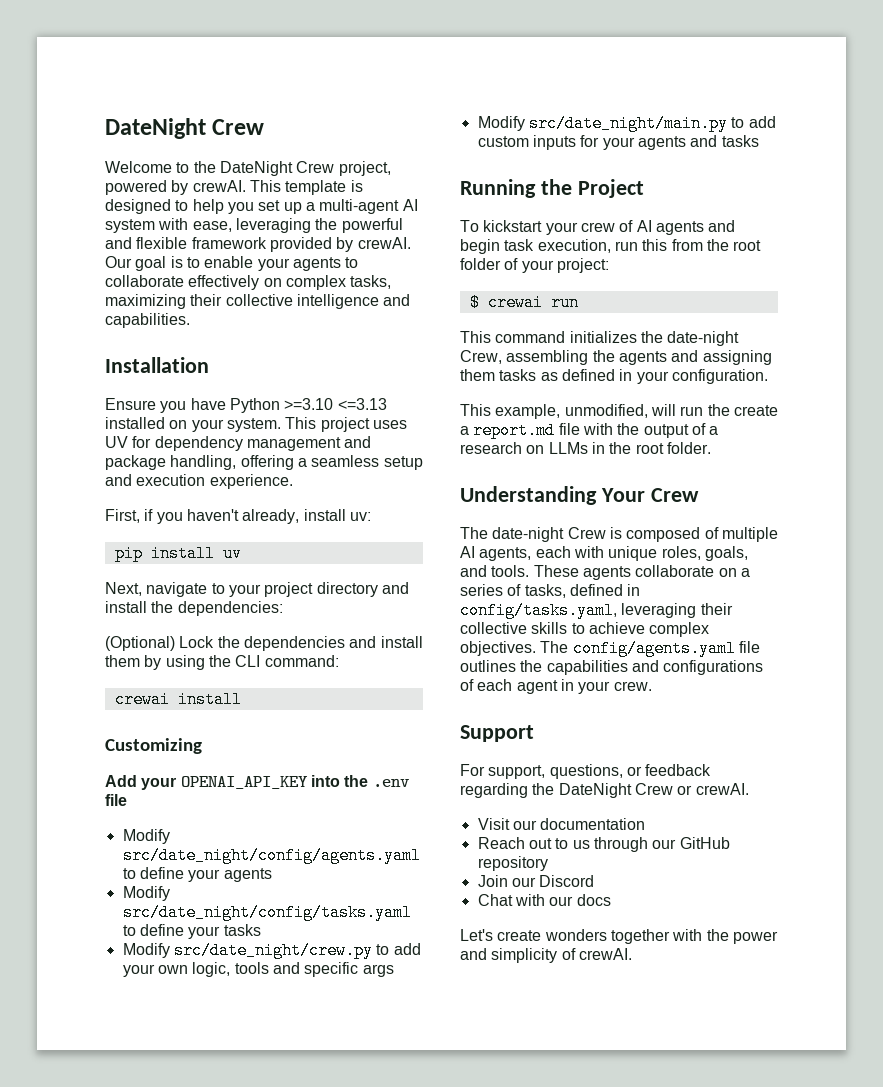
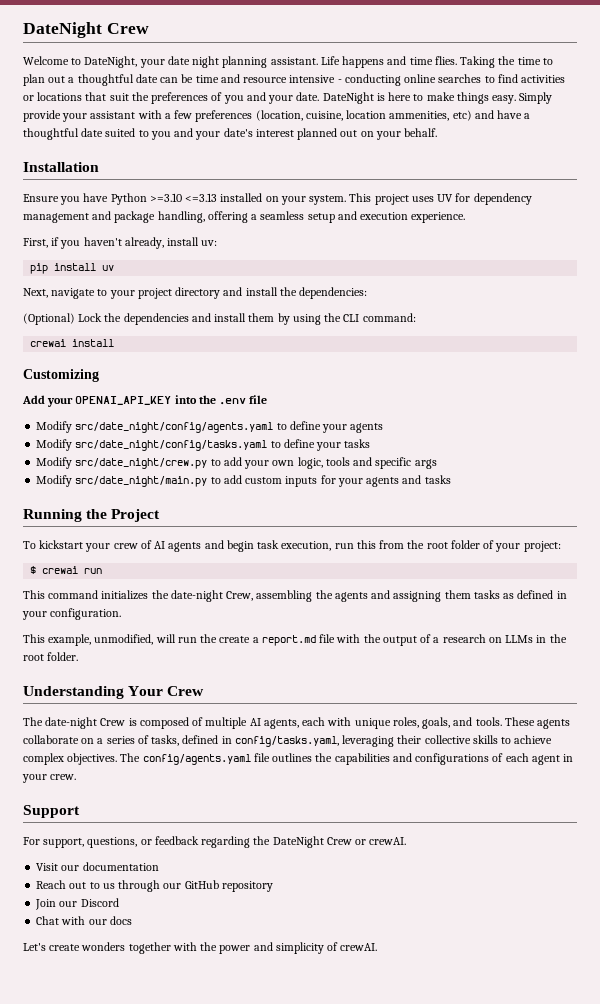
- Welcome to the DateNight Crew project, powered by crewAI. This template is designed to help you set up a multi-agent AI system with ease, leveraging the powerful and flexible framework provided by crewAI. Our goal is to enable your agents to collaborate effectively on complex tasks, maximizing their collective intelligence and capabilities.
+ Welcome to DateNight, your date night planning assistant. Life happens and time flies. Taking the time to plan out a thoughtful date can be time and resource intensive - conducting online searches to find activities or locations that suit the preferences of you and your date. DateNight is here to make things easy. Simply provide your assistant with a few preferences (location, cuisine, location ammenities, etc) and have a thoughtful date suited to you and your date's interest planned out on your behalf.

